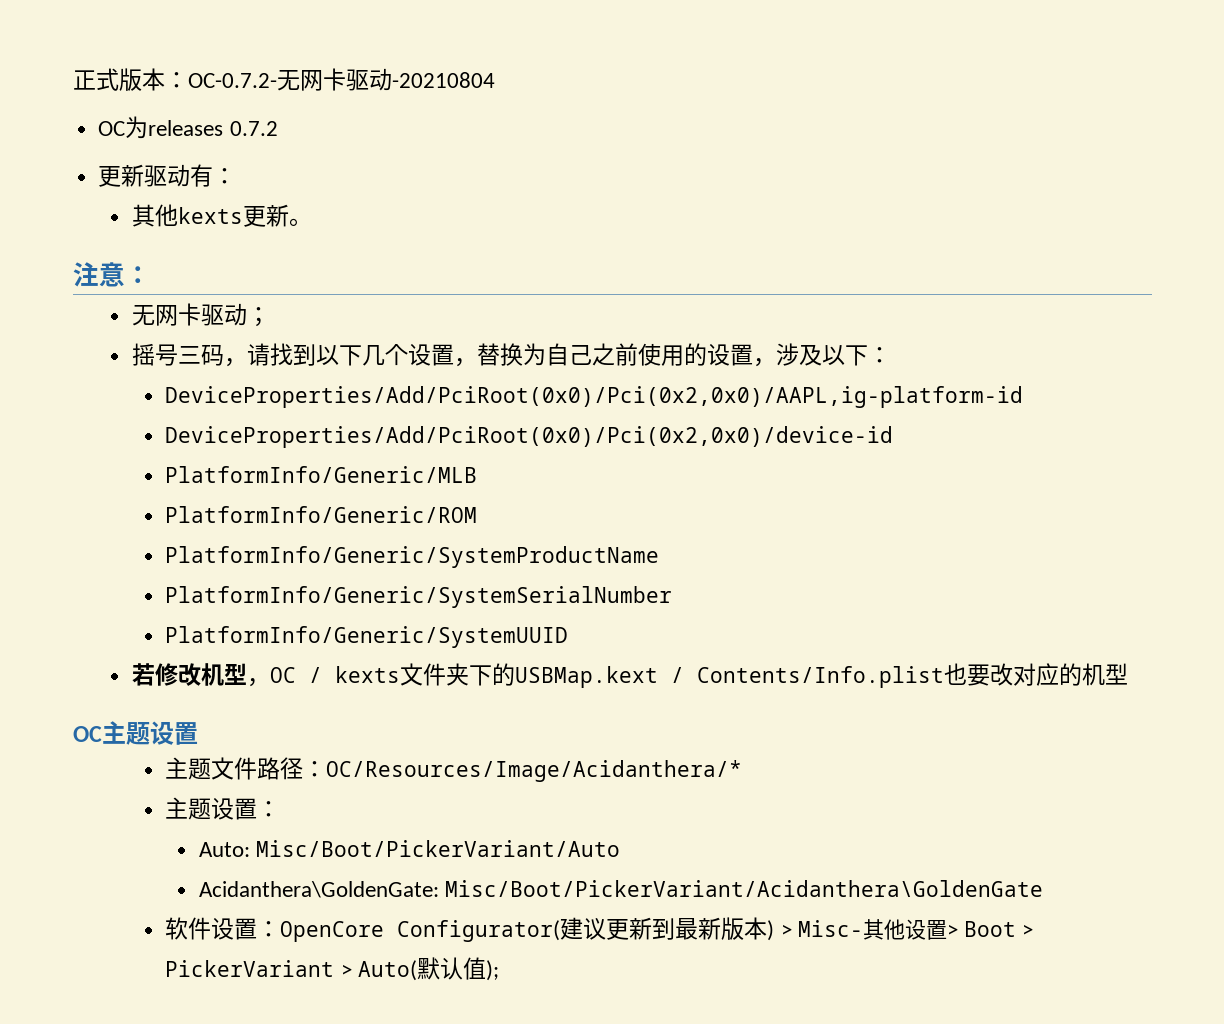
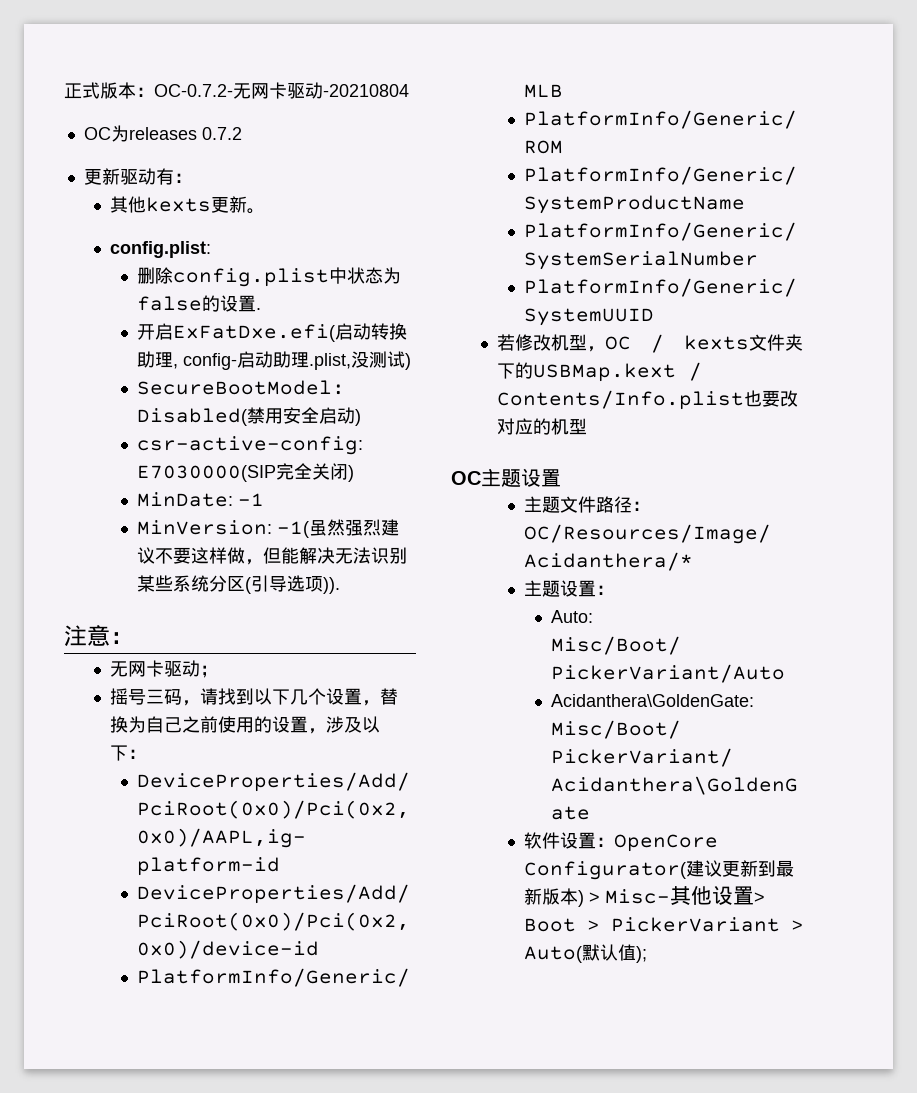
+ config.plist:
+ 删除config.plist中状态为false的设置.
+ 开启ExFatDxe.efi(启动转换助理, config-启动助理.plist,没测试)
+ SecureBootModel: Disabled(禁用安全启动)
+ csr-active-config: E7030000(SIP完全关闭)
+ MinDate: -1
+ MinVersion: -1(虽然强烈建议不要这样做，但能解决无法识别某些系统分区(引导选项)).

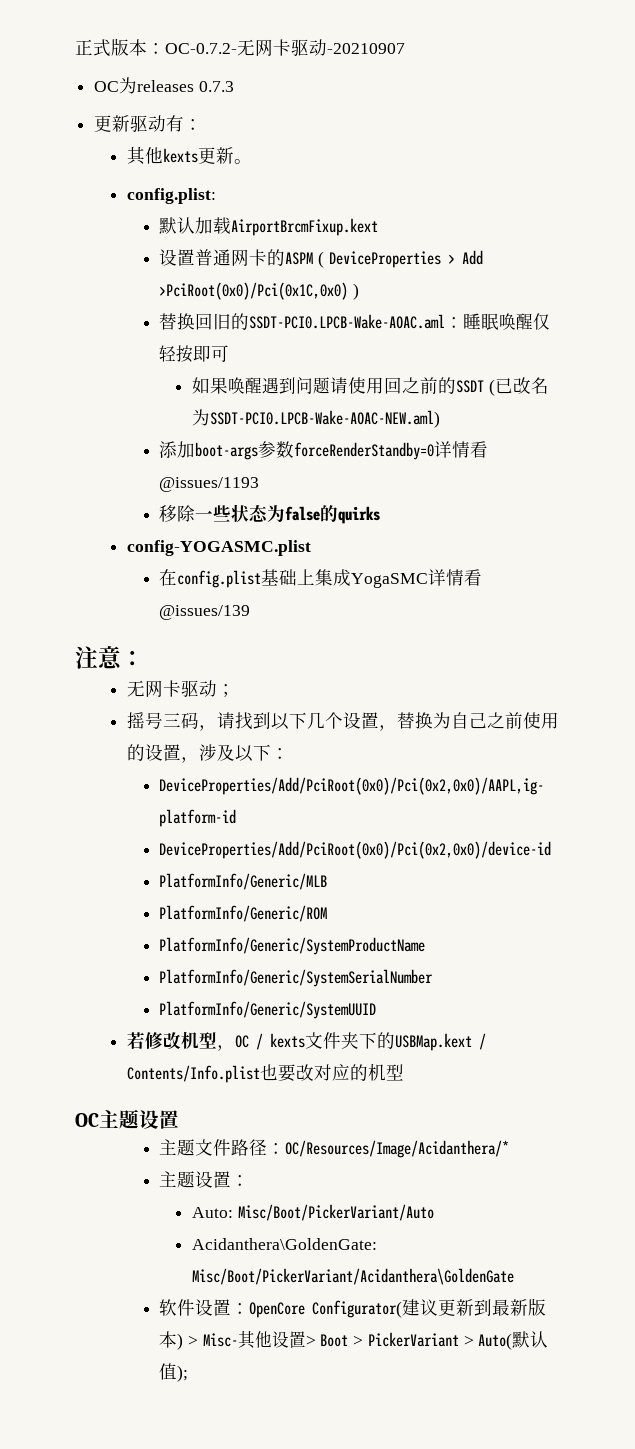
- 正式版本：OC-0.7.2-无网卡驱动-20210804
+ 正式版本：OC-0.7.2-无网卡驱动-20210907
- OC为releases 0.7.2
+ OC为releases 0.7.3
- 删除config.plist中状态为false的设置.
- 开启ExFatDxe.efi(启动转换助理, config-启动助理.plist,没测试)
- SecureBootModel: Disabled(禁用安全启动)
- csr-active-config: E7030000(SIP完全关闭)
- MinDate: -1
- MinVersion: -1(虽然强烈建议不要这样做，但能解决无法识别某些系统分区(引导选项)).
+ 默认加载AirportBrcmFixup.kext
+ 设置普通网卡的ASPM ( DeviceProperties > Add >PciRoot(0x0)/Pci(0x1C,0x0) )
+ 替换回旧的SSDT-PCI0.LPCB-Wake-AOAC.aml：睡眠唤醒仅轻按即可
+ 如果唤醒遇到问题请使用回之前的SSDT (已改名为SSDT-PCI0.LPCB-Wake-AOAC-NEW.aml)
+ 添加boot-args参数forceRenderStandby=0详情看@issues/1193
+ 移除一些状态为false的quirks
+ config-YOGASMC.plist
+ 在config.plist基础上集成YogaSMC详情看@issues/139

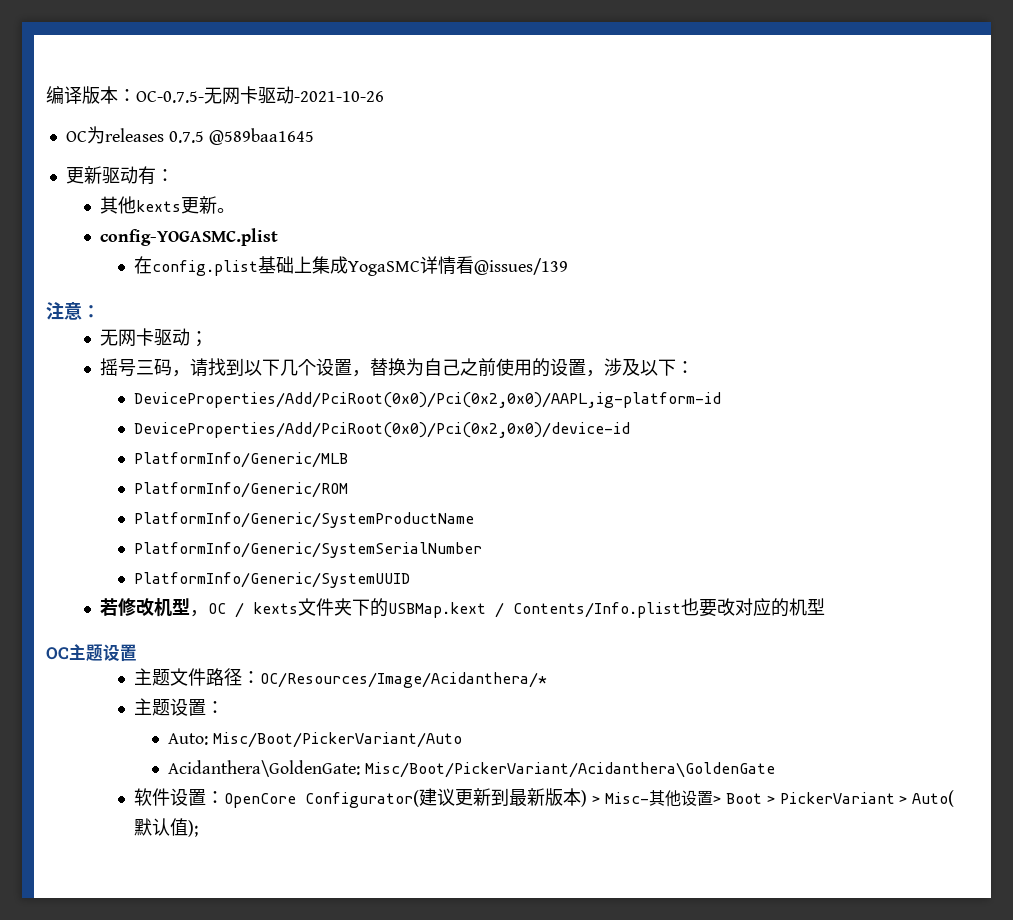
- 正式版本：OC-0.7.2-无网卡驱动-20210907
+ 编译版本：OC-0.7.5-无网卡驱动-2021-10-26
- OC为releases 0.7.3
+ OC为releases 0.7.5 @589baa1645
- config.plist:
- 默认加载AirportBrcmFixup.kext
- 设置普通网卡的ASPM ( DeviceProperties > Add >PciRoot(0x0)/Pci(0x1C,0x0) )
- 替换回旧的SSDT-PCI0.LPCB-Wake-AOAC.aml：睡眠唤醒仅轻按即可
- 如果唤醒遇到问题请使用回之前的SSDT (已改名为SSDT-PCI0.LPCB-Wake-AOAC-NEW.aml)
- 添加boot-args参数forceRenderStandby=0详情看@issues/1193
- 移除一些状态为false的quirks

